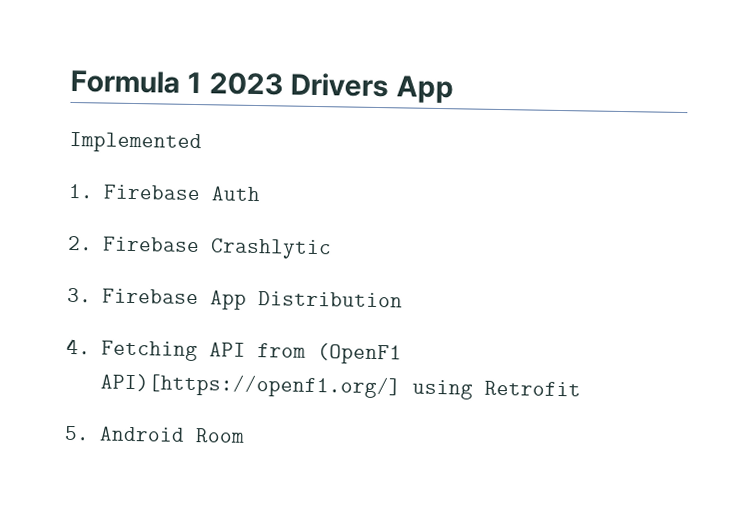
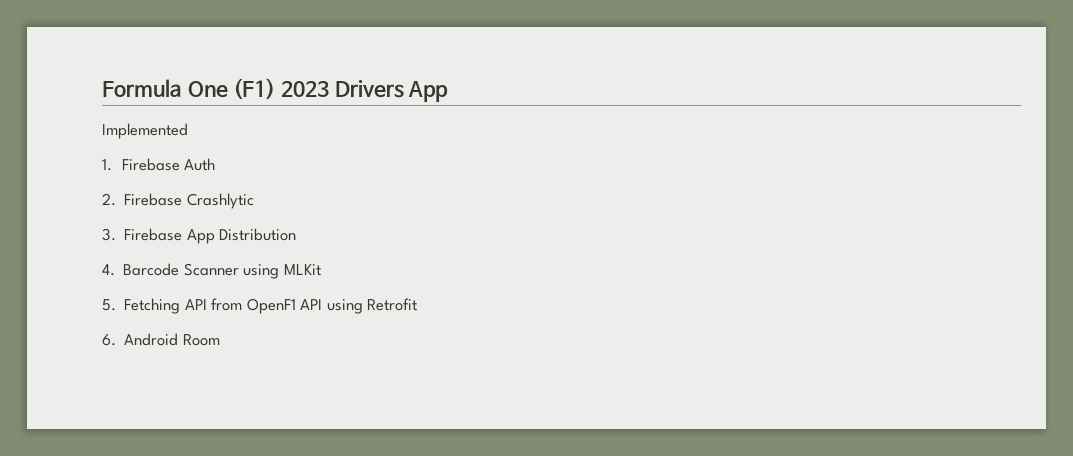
- Formula 1 2023 Drivers App
+ Formula One (F1) 2023 Drivers App
- 4. Fetching API from (OpenF1 API)[https://openf1.org/] using Retrofit
+ 4. Barcode Scanner using MLKit
+ 5. Fetching API from OpenF1 API using Retrofit
- 5. Android Room
+ 6. Android Room

